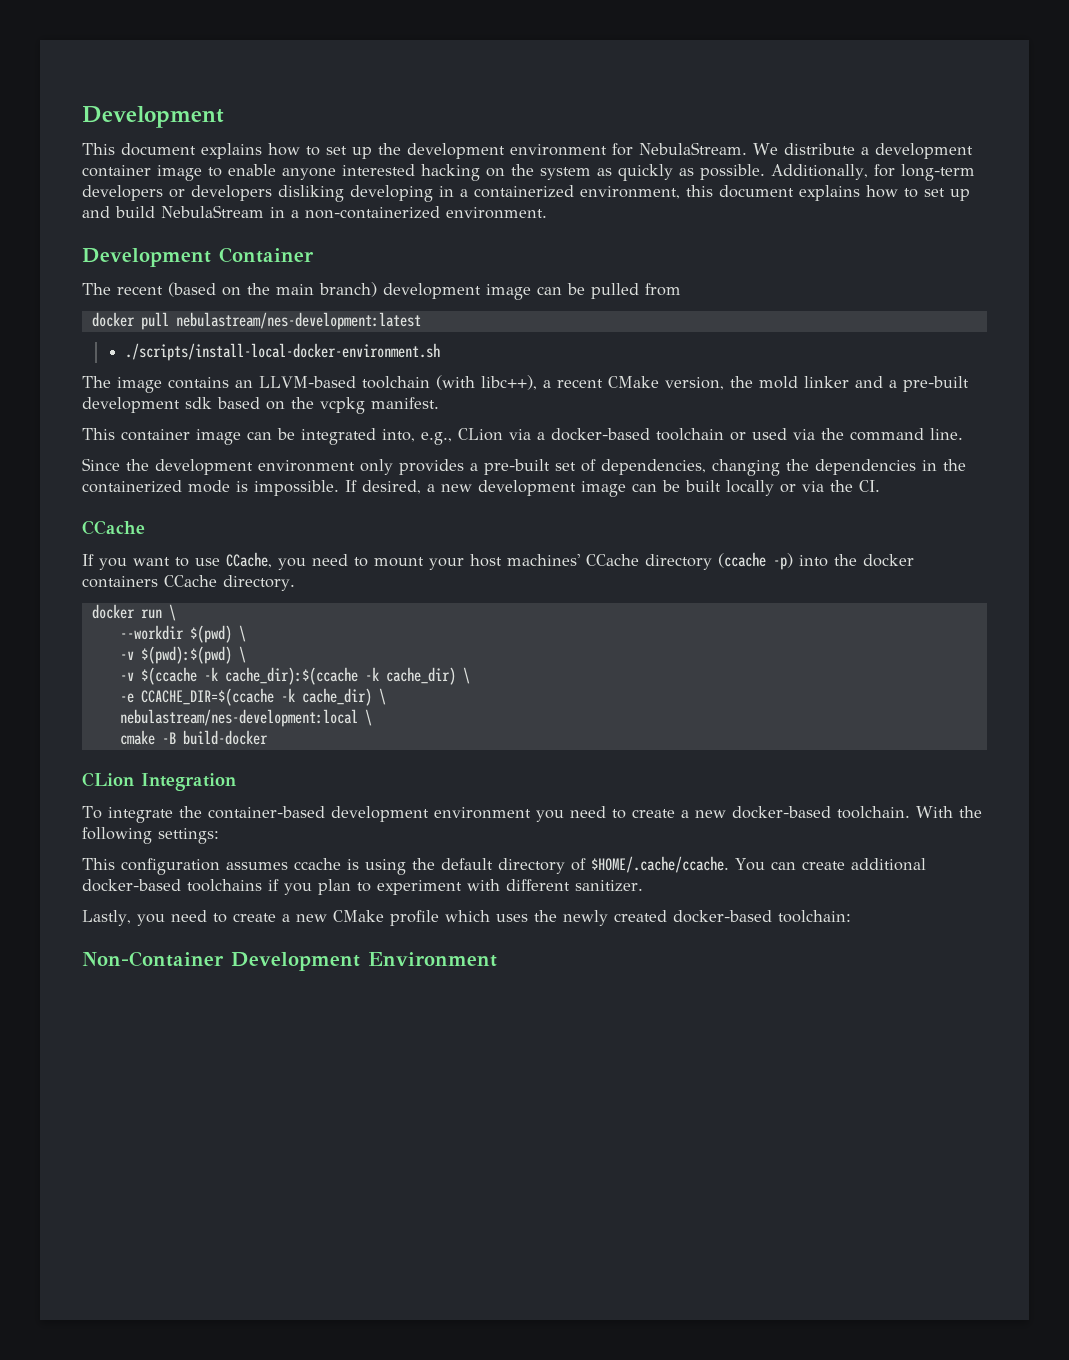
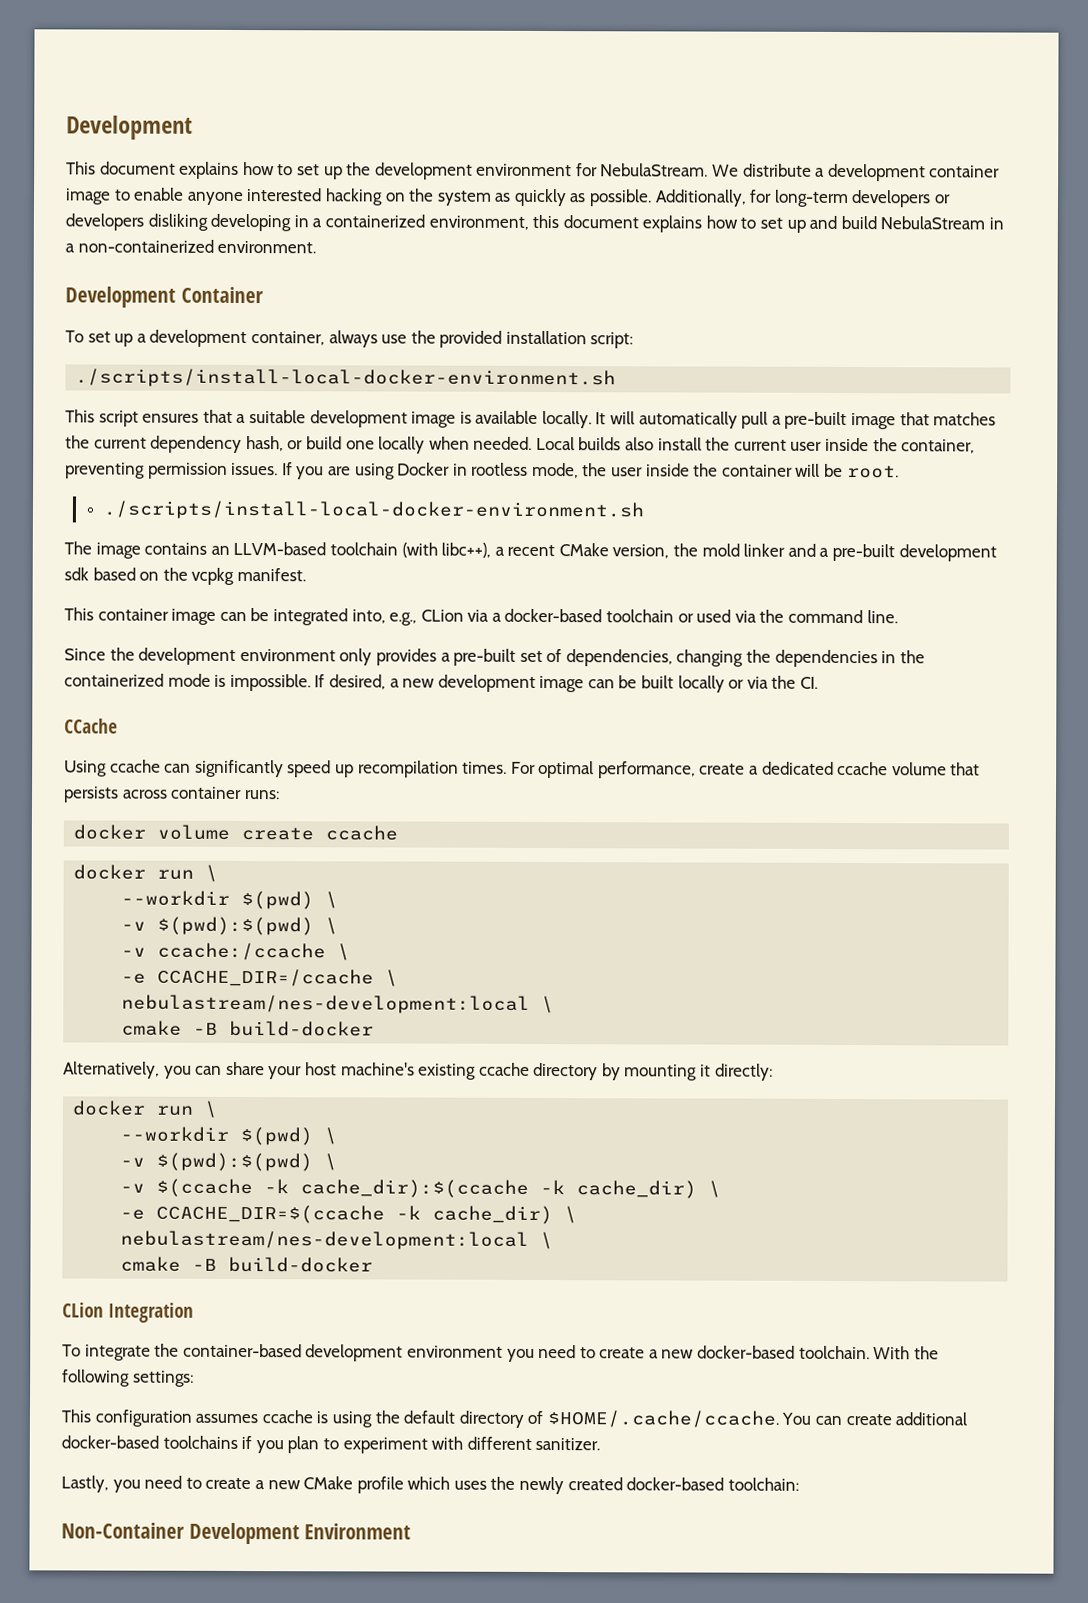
- The recent (based on the main branch) development image can be pulled from
- docker pull nebulastream/nes-development:latest
+ To set up a development container, always use the provided installation script:
+ ./scripts/install-local-docker-environment.sh
+ This script ensures that a suitable development image is available locally. It will automatically pull a pre-built image that matches the current dependency hash, or build one locally when needed. Local builds also install the current user inside the container, preventing permission issues. If you are using Docker in rootless mode, the user inside the container will be root.
- If you want to use CCache, you need to mount your host machines' CCache directory (ccache -p) into the docker containers CCache directory.
+ Using ccache can significantly speed up recompilation times. For optimal performance, create a dedicated ccache volume that persists across container runs:
+ docker volume create ccache
+ docker run \
+ --workdir $(pwd) \
+ -v $(pwd):$(pwd) \
+ -v ccache:/ccache \
+ -e CCACHE_DIR=/ccache \
+ nebulastream/nes-development:local \
+ cmake -B build-docker
+ Alternatively, you can share your host machine's existing ccache directory by mounting it directly:

